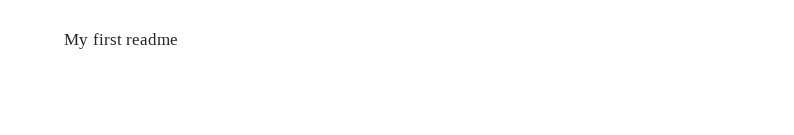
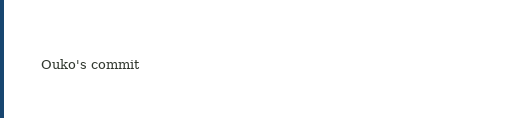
- My first readme
+ Ouko's commit

